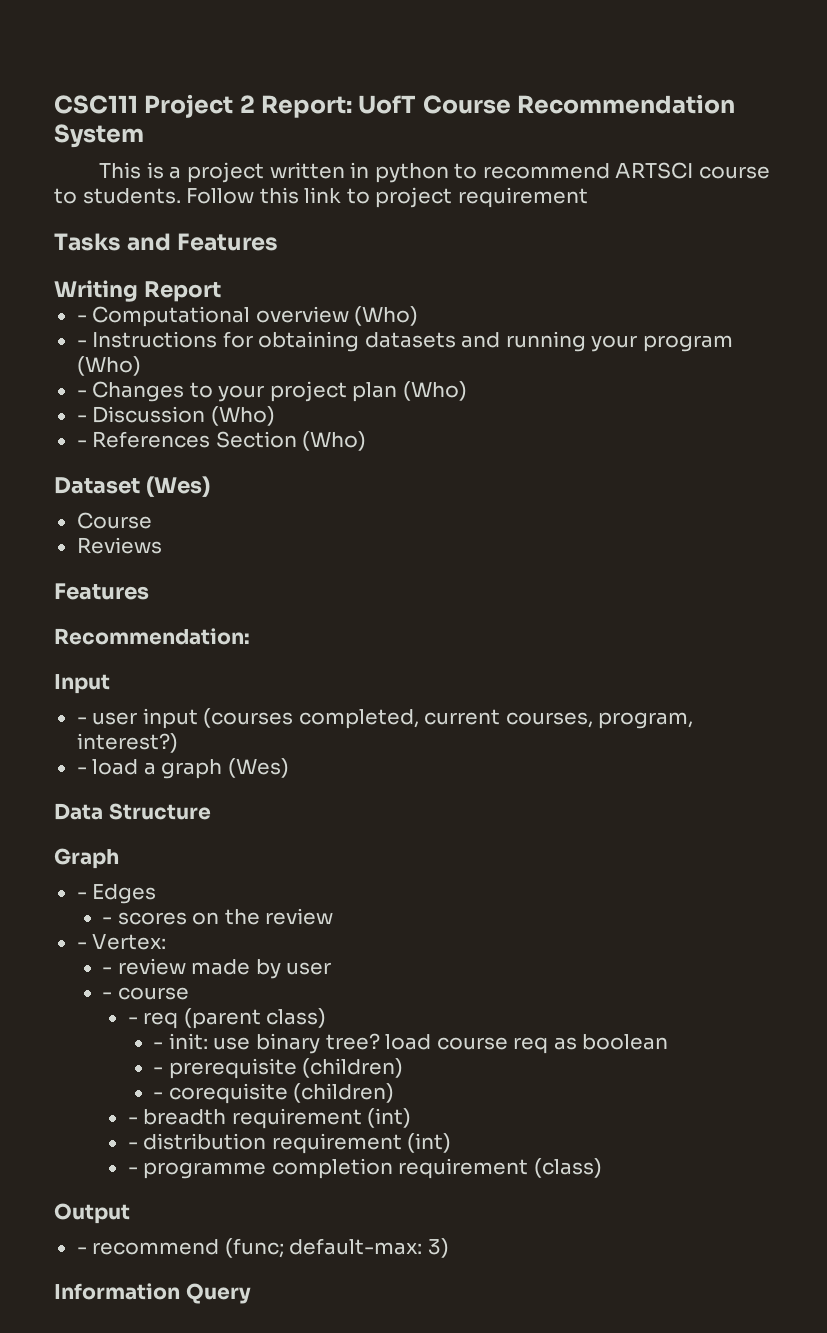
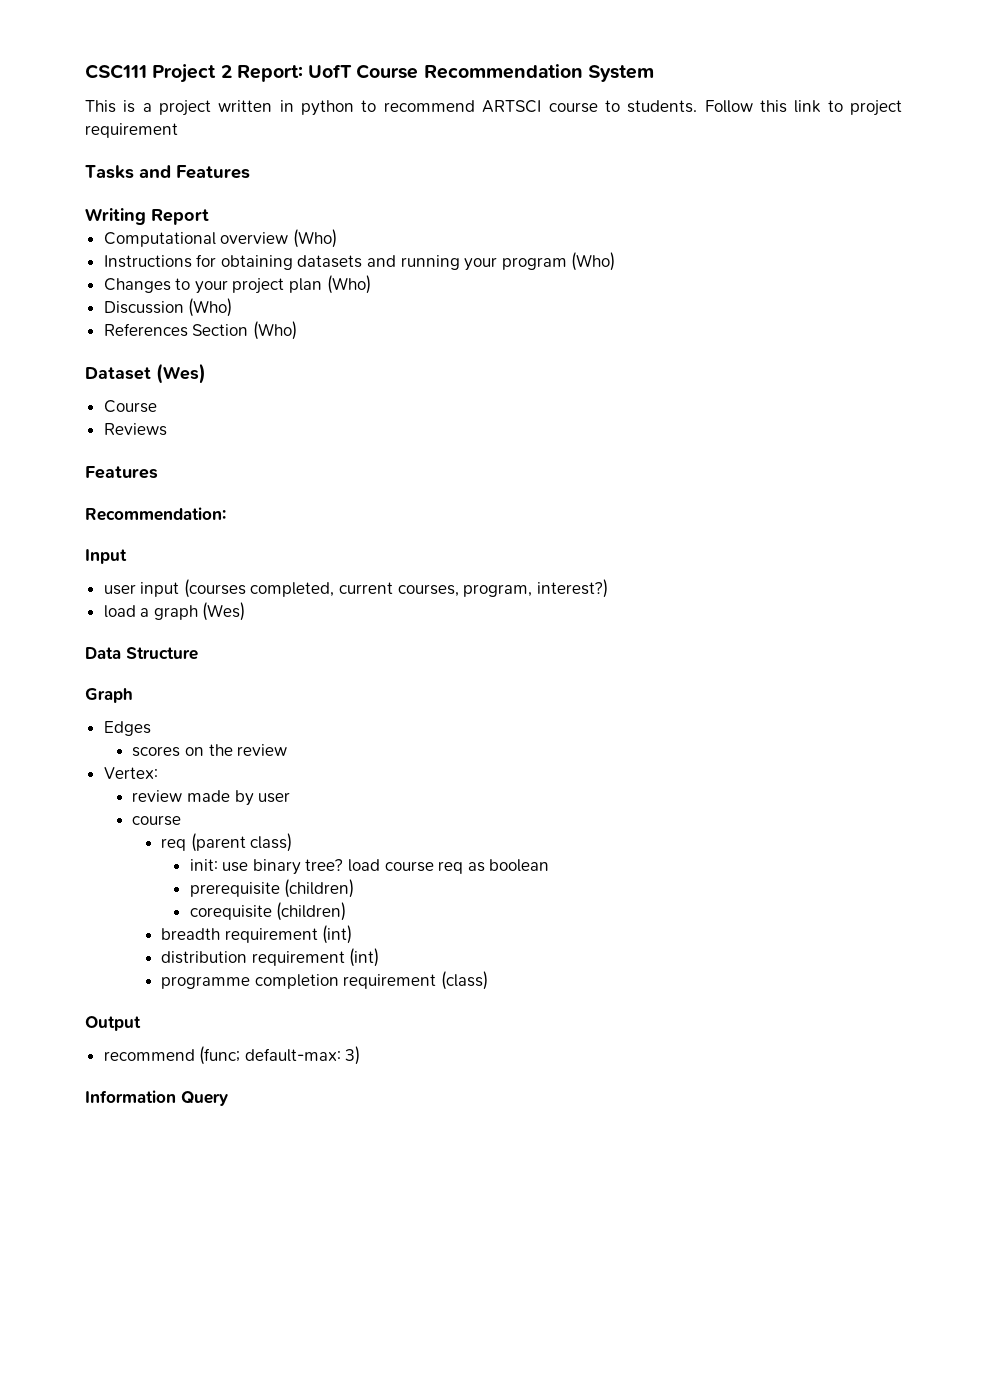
- - Computational overview (Who)
+ Computational overview (Who)
- - Instructions for obtaining datasets and running your program (Who)
+ Instructions for obtaining datasets and running your program (Who)
- - Changes to your project plan (Who)
+ Changes to your project plan (Who)
- - Discussion (Who)
+ Discussion (Who)
- - References Section (Who)
+ References Section (Who)
- - user input (courses completed, current courses, program, interest?)
+ user input (courses completed, current courses, program, interest?)
- - load a graph (Wes)
+ load a graph (Wes)
- - Edges
+ Edges
- - scores on the review
+ scores on the review
- - Vertex:
+ Vertex:
- - review made by user
- - course
+ review made by user
+ course
- - req (parent class)
+ req (parent class)
- - init: use binary tree? load course req as boolean
+ init: use binary tree? load course req as boolean
- - prerequisite (children)
+ prerequisite (children)
- - corequisite (children)
+ corequisite (children)
- - breadth requirement (int)
+ breadth requirement (int)
- - distribution requirement (int)
+ distribution requirement (int)
- - programme completion requirement (class)
+ programme completion requirement (class)
- - recommend (func; default-max: 3)
+ recommend (func; default-max: 3)

